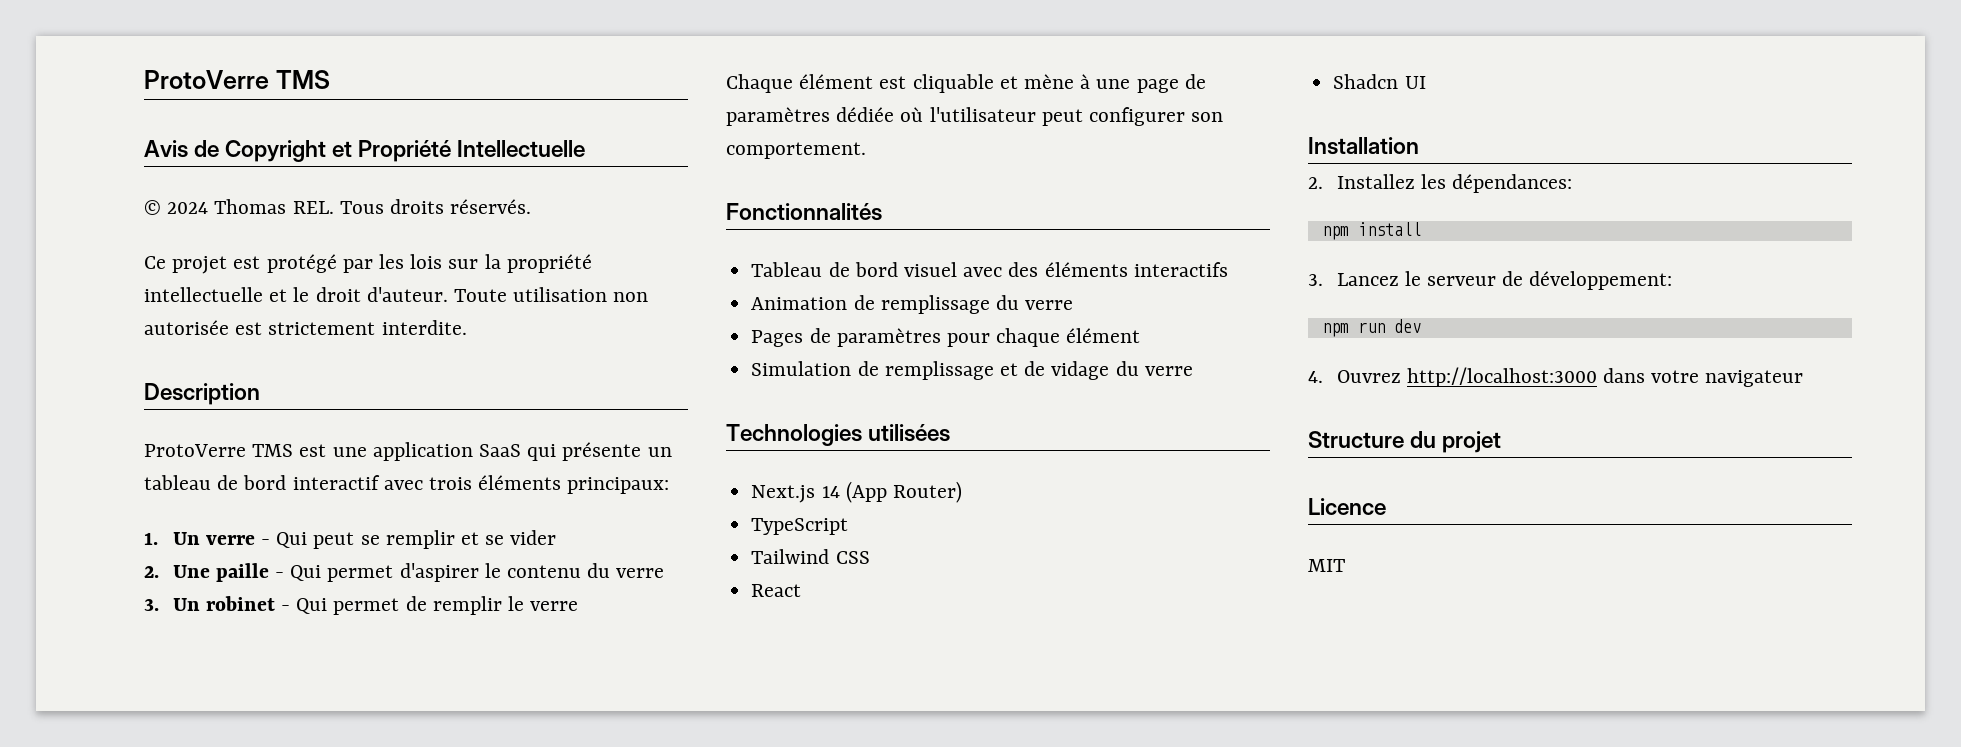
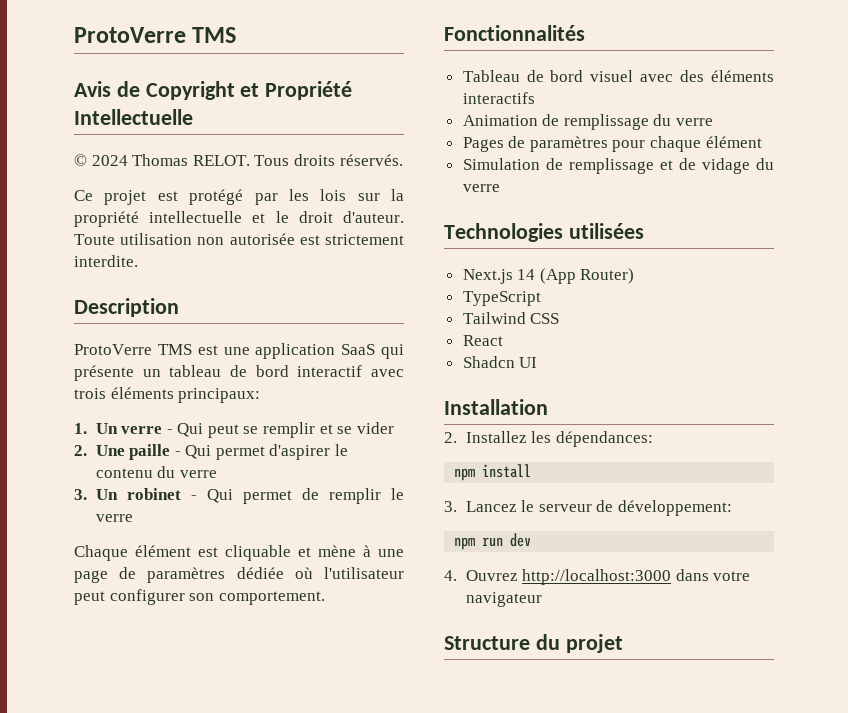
- © 2024 Thomas REL. Tous droits réservés.
+ © 2024 Thomas RELOT. Tous droits réservés.
- Licence
- MIT

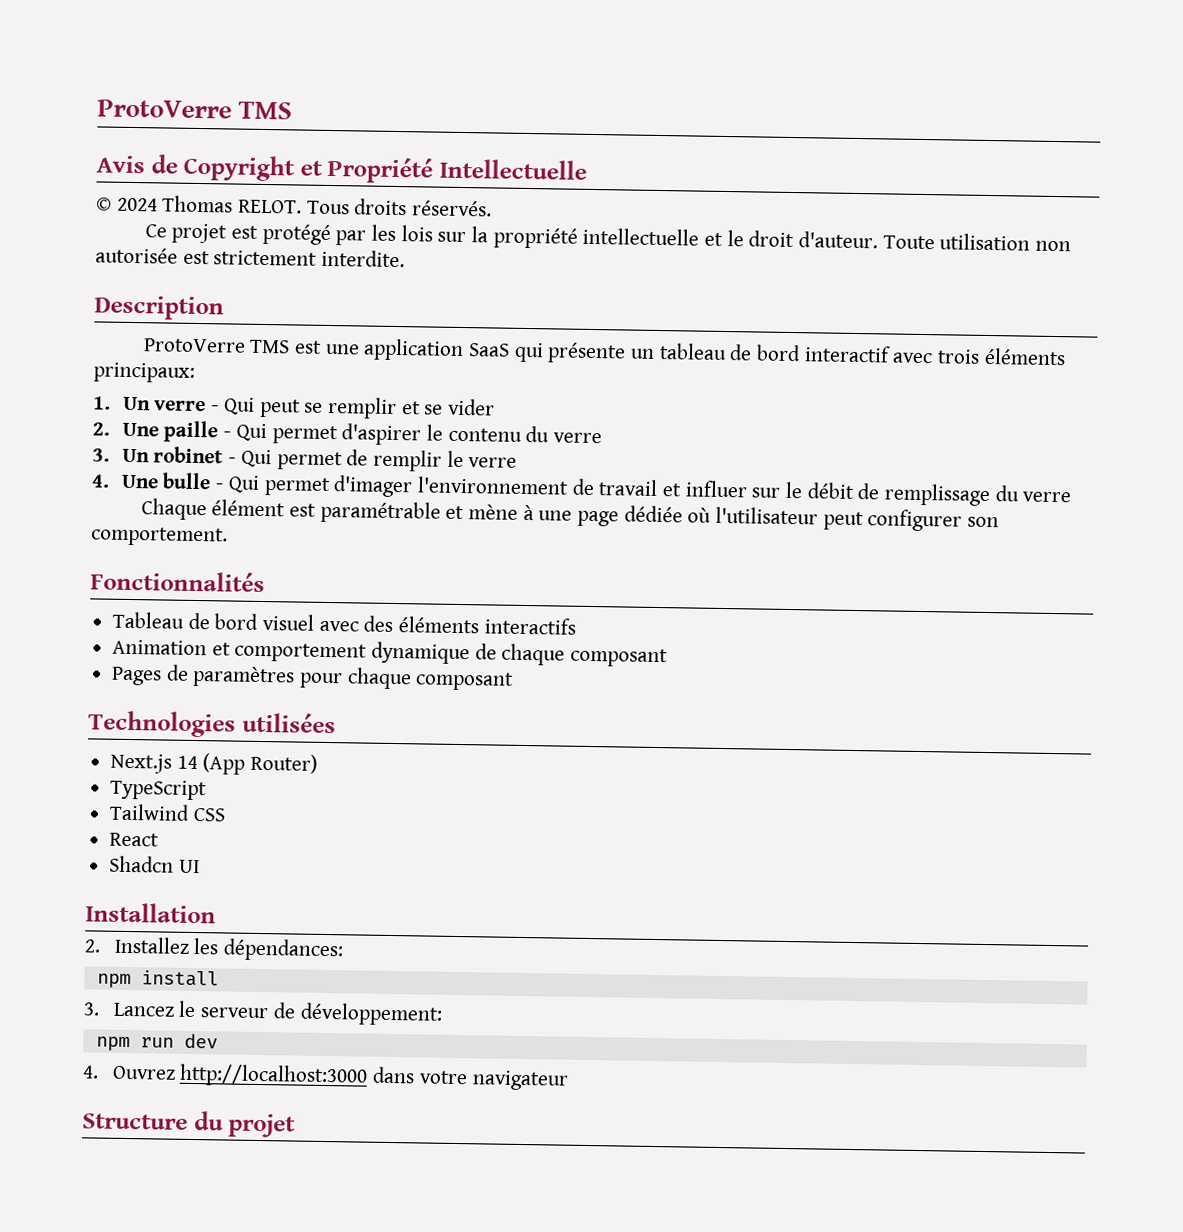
+ 4. Une bulle - Qui permet d'imager l'environnement de travail et influer sur le débit de remplissage du verre
- Chaque élément est cliquable et mène à une page de paramètres dédiée où l'utilisateur peut configurer son comportement.
+ Chaque élément est paramétrable et mène à une page dédiée où l'utilisateur peut configurer son comportement.
- Animation de remplissage du verre
+ Animation et comportement dynamique de chaque composant
- Pages de paramètres pour chaque élément
- Simulation de remplissage et de vidage du verre
+ Pages de paramètres pour chaque composant

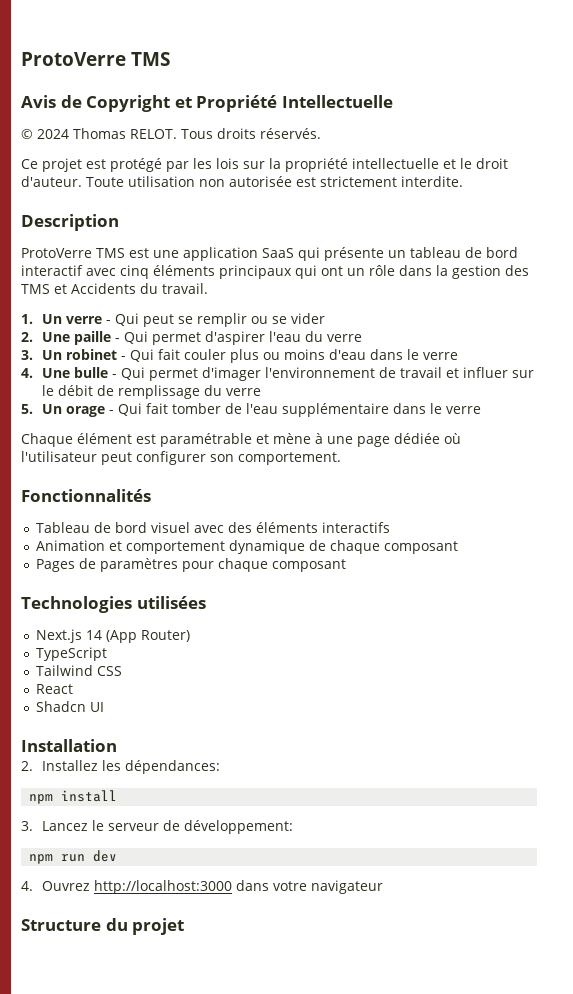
- ProtoVerre TMS est une application SaaS qui présente un tableau de bord interactif avec trois éléments principaux:
+ ProtoVerre TMS est une application SaaS qui présente un tableau de bord interactif avec cinq éléments principaux qui ont un rôle dans la gestion des TMS et Accidents du travail.
- 1. Un verre - Qui peut se remplir et se vider
+ 1. Un verre - Qui peut se remplir ou se vider
- 2. Une paille - Qui permet d'aspirer le contenu du verre
+ 2. Une paille - Qui permet d'aspirer l'eau du verre
- 3. Un robinet - Qui permet de remplir le verre
+ 3. Un robinet - Qui fait couler plus ou moins d'eau dans le verre
+ 5. Un orage - Qui fait tomber de l'eau supplémentaire dans le verre

